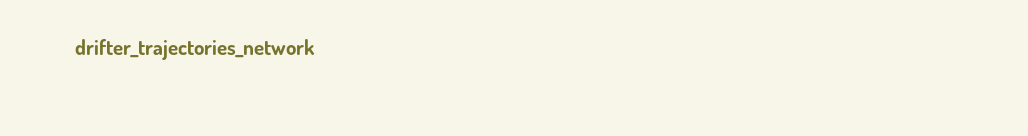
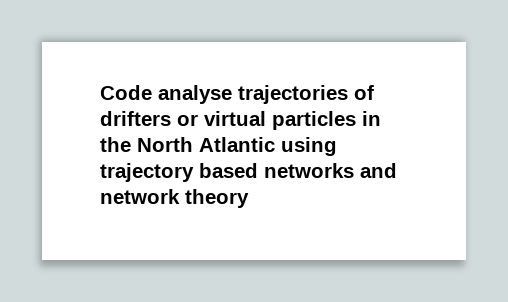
- drifter_trajectories_network
+ Code analyse trajectories of drifters or virtual particles in the North Atlantic using trajectory based networks and network theory

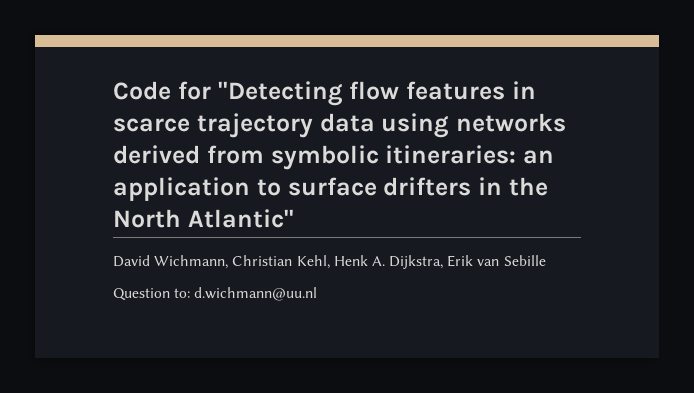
- Code analyse trajectories of drifters or virtual particles in the North Atlantic using trajectory based networks and network theory
+ Code for "Detecting flow features in scarce trajectory data using networks derived from symbolic itineraries: an application to surface drifters in the North Atlantic"
+ David Wichmann, Christian Kehl, Henk A. Dijkstra, Erik van Sebille
+ Question to: d.wichmann@uu.nl

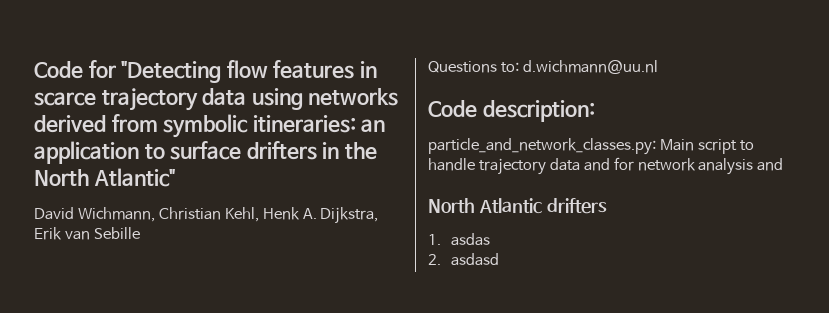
- Question to: d.wichmann@uu.nl
+ Questions to: d.wichmann@uu.nl
+ Code description:
+ particle_and_network_classes.py: Main script to handle trajectory data and for network analysis and
+ North Atlantic drifters
+ 1. asdas
+ 2. asdasd

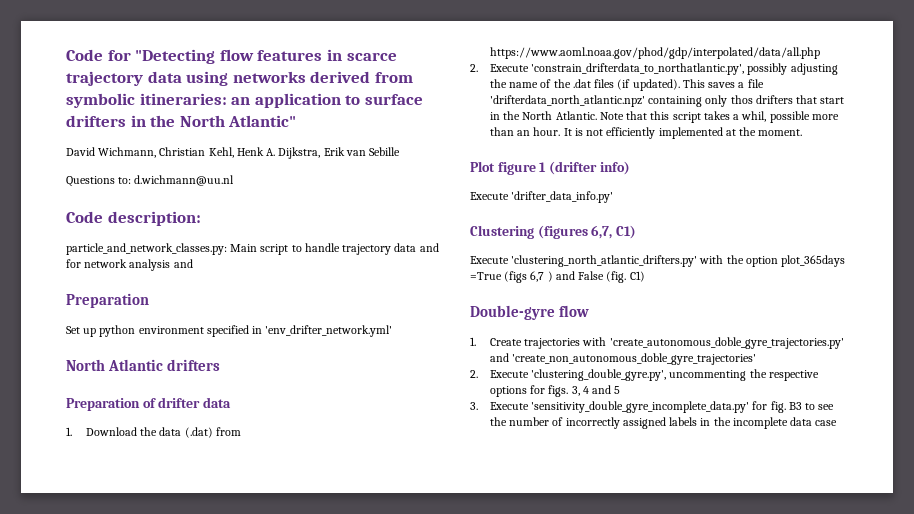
  particle_and_network_classes.py: Main script to handle trajectory data and for network analysis and
+ Preparation
+ Set up python environment specified in 'env_drifter_network.yml'
  North Atlantic drifters
- 1. asdas
- 2. asdasd
+ Preparation of drifter data
+ 1. Download the data (.dat) from https://www.aoml.noaa.gov/phod/gdp/interpolated/data/all.php
+ 2. Execute 'constrain_drifterdata_to_northatlantic.py', possibly adjusting the name of the .dat files (if updated). This saves a file 'drifterdata_north_atlantic.npz' containing only thos drifters that start in the North Atlantic. Note that this script takes a whil, possible more than an hour. It is not efficiently implemented at the moment.
+ Plot figure 1 (drifter info)
+ Execute 'drifter_data_info.py'
+ Clustering (figures 6,7, C1)
+ Execute 'clustering_north_atlantic_drifters.py' with the option plot_365days =True (figs 6,7 ) and False (fig. C1)
+ Double-gyre flow
+ 1. Create trajectories with 'create_autonomous_doble_gyre_trajectories.py' and 'create_non_autonomous_doble_gyre_trajectories'
+ 2. Execute 'clustering_double_gyre.py', uncommenting the respective options for figs. 3, 4 and 5
+ 3. Execute 'sensitivity_double_gyre_incomplete_data.py' for fig. B3 to see the number of incorrectly assigned labels in the incomplete data case

